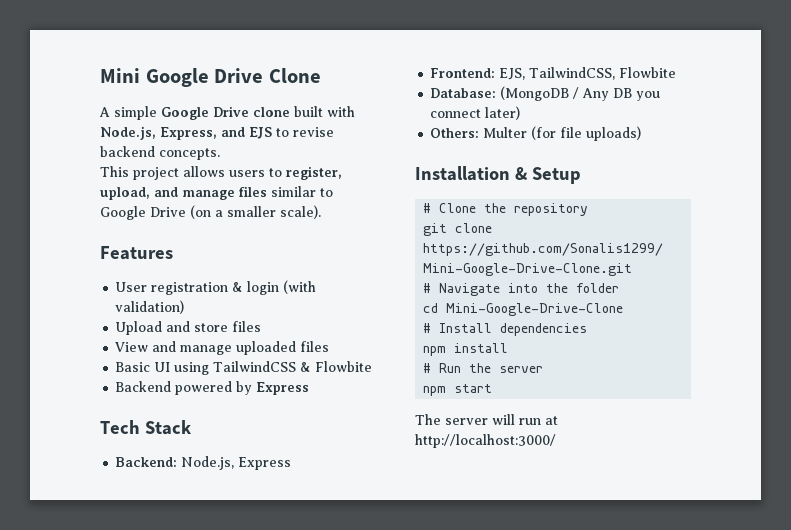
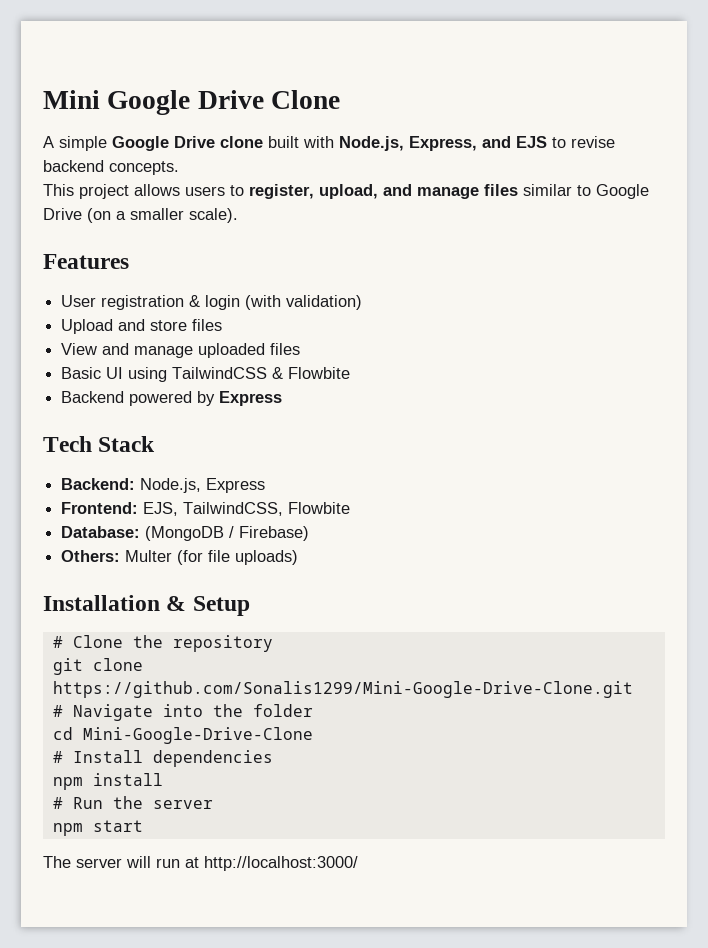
- Database: (MongoDB / Any DB you connect later)
+ Database: (MongoDB / Firebase)

